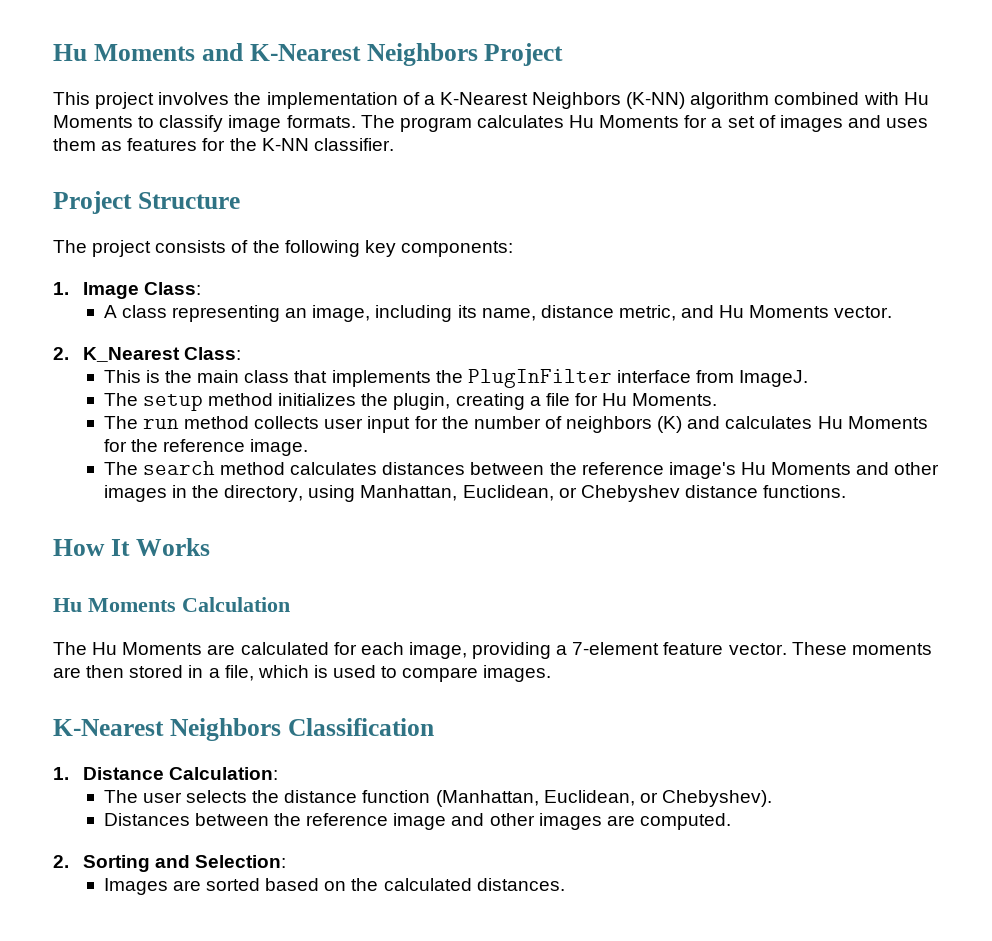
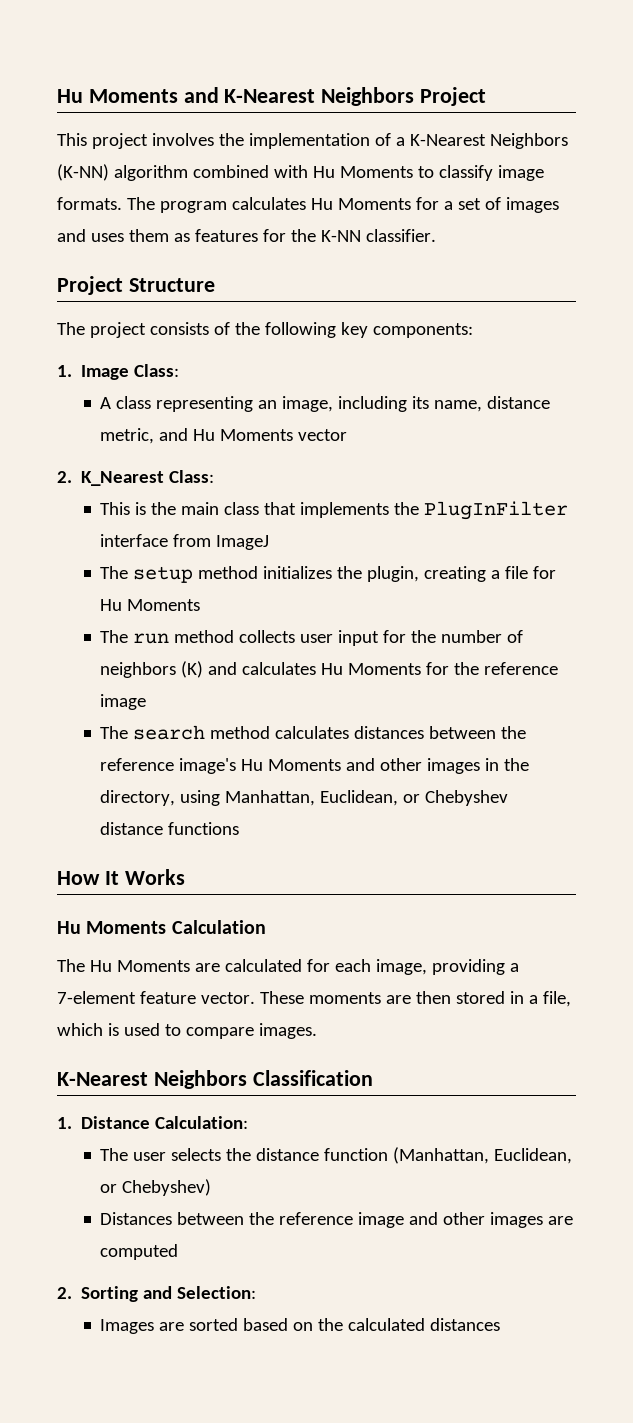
- A class representing an image, including its name, distance metric, and Hu Moments vector.
+ A class representing an image, including its name, distance metric, and Hu Moments vector
- This is the main class that implements the PlugInFilter interface from ImageJ.
+ This is the main class that implements the PlugInFilter interface from ImageJ
- The setup method initializes the plugin, creating a file for Hu Moments.
+ The setup method initializes the plugin, creating a file for Hu Moments
- The run method collects user input for the number of neighbors (K) and calculates Hu Moments for the reference image.
+ The run method collects user input for the number of neighbors (K) and calculates Hu Moments for the reference image
- The search method calculates distances between the reference image's Hu Moments and other images in the directory, using Manhattan, Euclidean, or Chebyshev distance functions.
+ The search method calculates distances between the reference image's Hu Moments and other images in the directory, using Manhattan, Euclidean, or Chebyshev distance functions
- The user selects the distance function (Manhattan, Euclidean, or Chebyshev).
+ The user selects the distance function (Manhattan, Euclidean, or Chebyshev)
- Distances between the reference image and other images are computed.
+ Distances between the reference image and other images are computed
- Images are sorted based on the calculated distances.
+ Images are sorted based on the calculated distances

